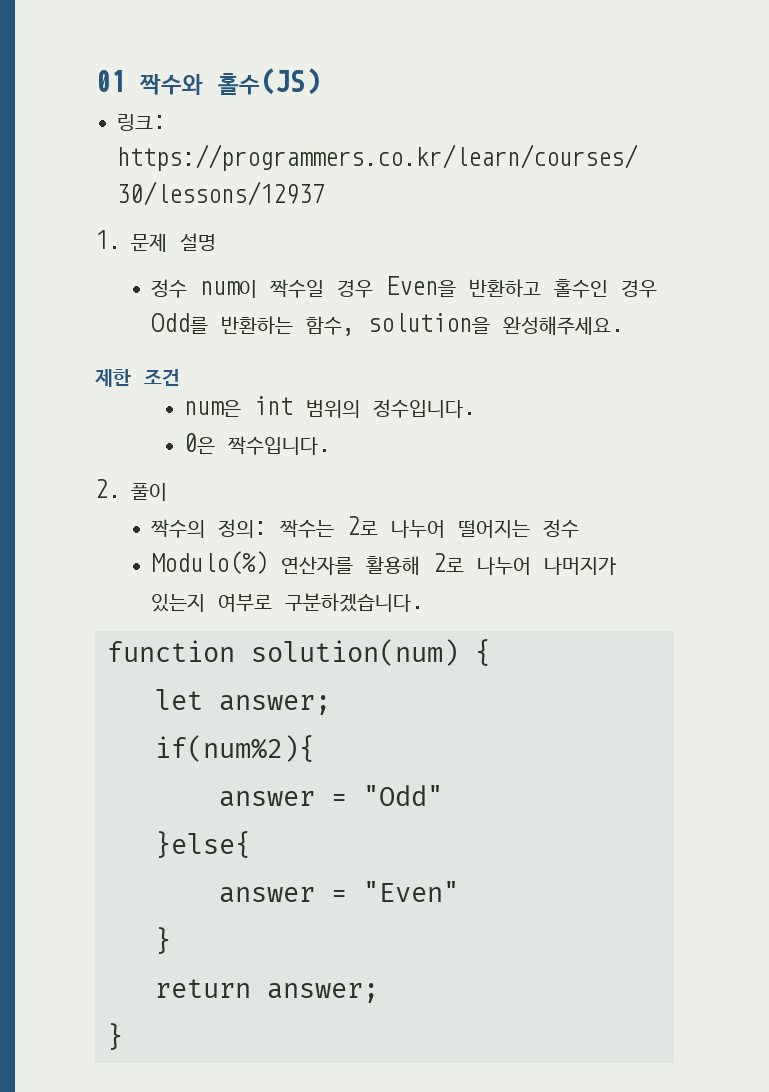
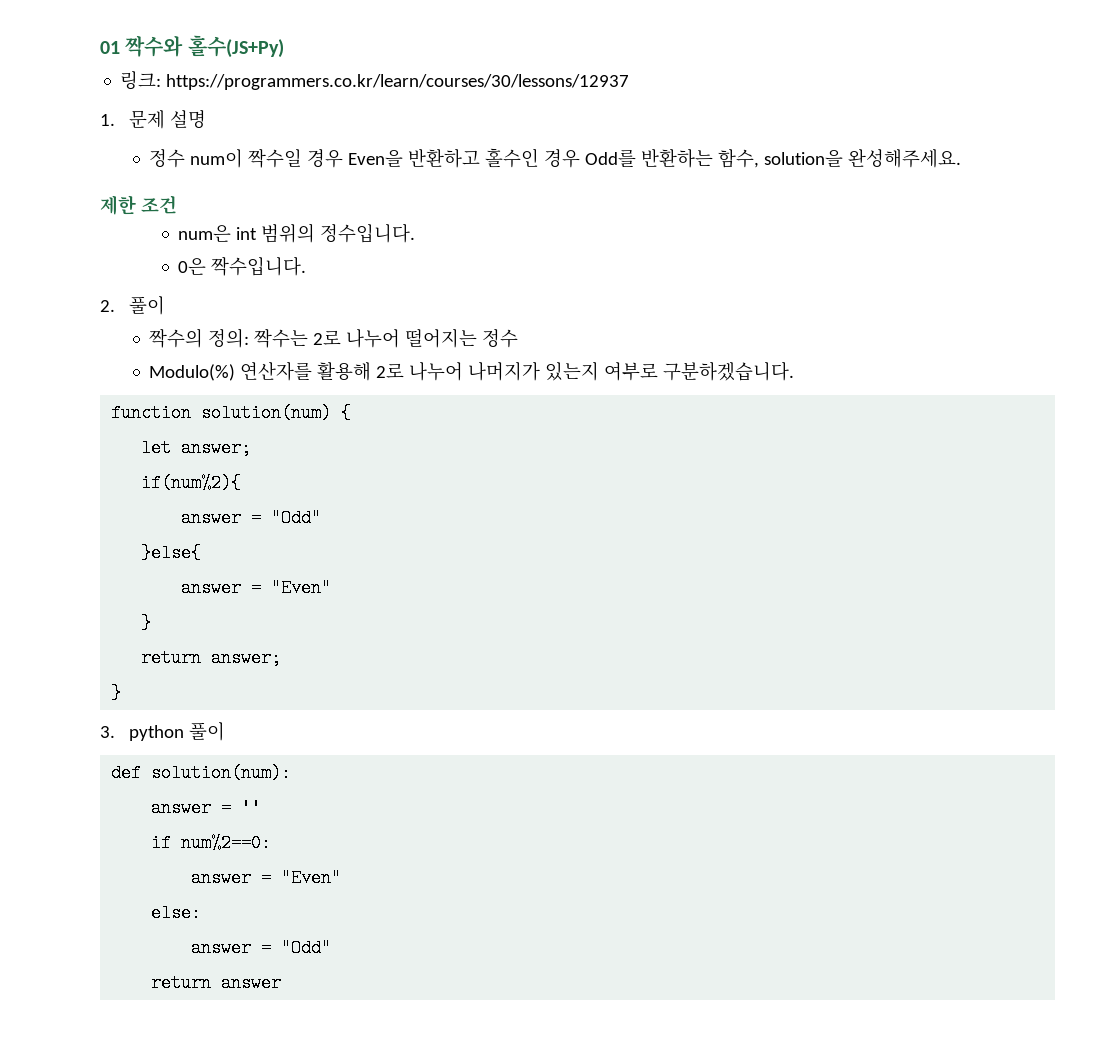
- 01 짝수와 홀수(JS)
+ 01 짝수와 홀수(JS+Py)
+ 3. python 풀이
+ def solution(num):
+ answer = ''
+ if num%2==0:
+ answer = "Even"
+ else:
+ answer = "Odd"
+ return answer

